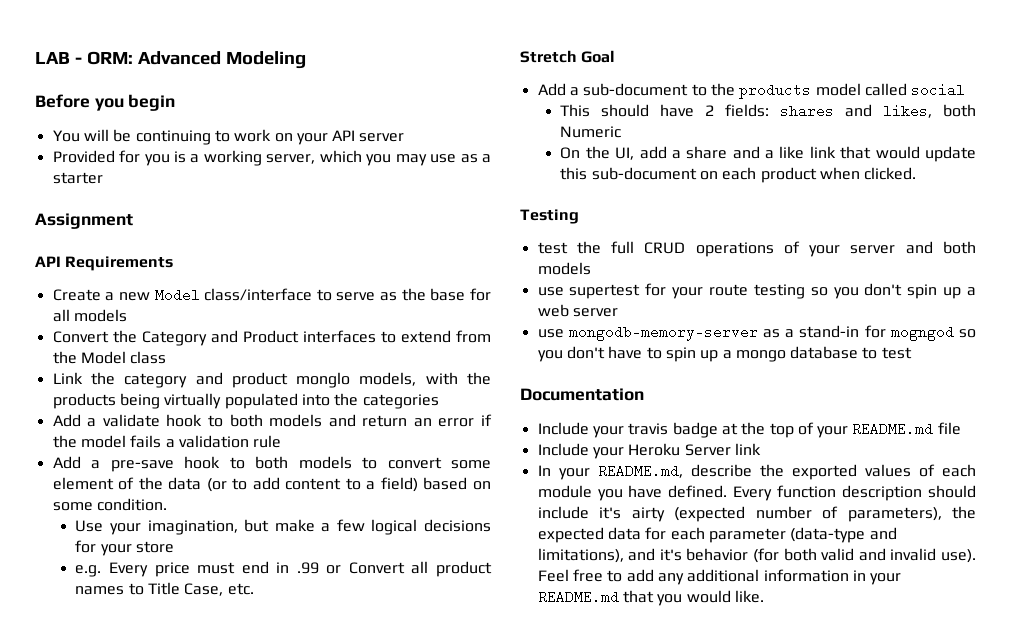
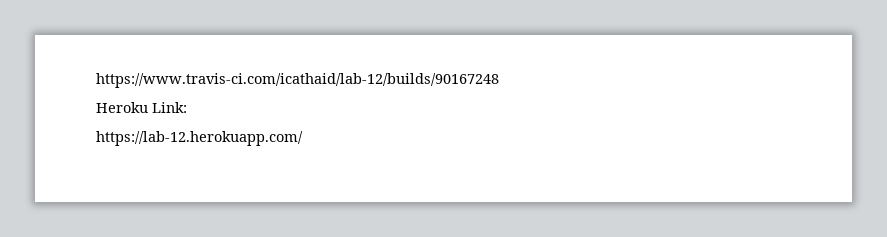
- LAB - ORM: Advanced Modeling
- Before you begin
- You will be continuing to work on your API server
- Provided for you is a working server, which you may use as a starter
- Assignment
- API Requirements
- Create a new Model class/interface to serve as the base for all models
- Convert the Category and Product interfaces to extend from the Model class
- Link the category and product monglo models, with the products being virtually populated into the categories
- Add a validate hook to both models and return an error if the model fails a validation rule
- Add a pre-save hook to both models to convert some element of the data (or to add content to a field) based on some condition.
- Use your imagination, but make a few logical decisions for your store
- e.g. Every price must end in .99 or Convert all product names to Title Case, etc.
- Stretch Goal
- Add a sub-document to the products model called social
- This should have 2 fields: shares and likes, both Numeric
- On the UI, add a share and a like link that would update this sub-document on each product when clicked.
- Testing
- test the full CRUD operations of your server and both models
- use supertest for your route testing so you don't spin up a web server
- use mongodb-memory-server as a stand-in for mogngod so you don't have to spin up a mongo database to test
- Documentation
- Include your travis badge at the top of your README.md file
- Include your Heroku Server link
- In your README.md, describe the exported values of each module you have defined. Every function description should include it's airty (expected number of parameters), the expected data for each parameter (data-type and limitations), and it's behavior (for both valid and invalid use). Feel free to add any additional information in your README.md that you would like.
+ https://www.travis-ci.com/icathaid/lab-12/builds/90167248
+ Heroku Link:
+ https://lab-12.herokuapp.com/

